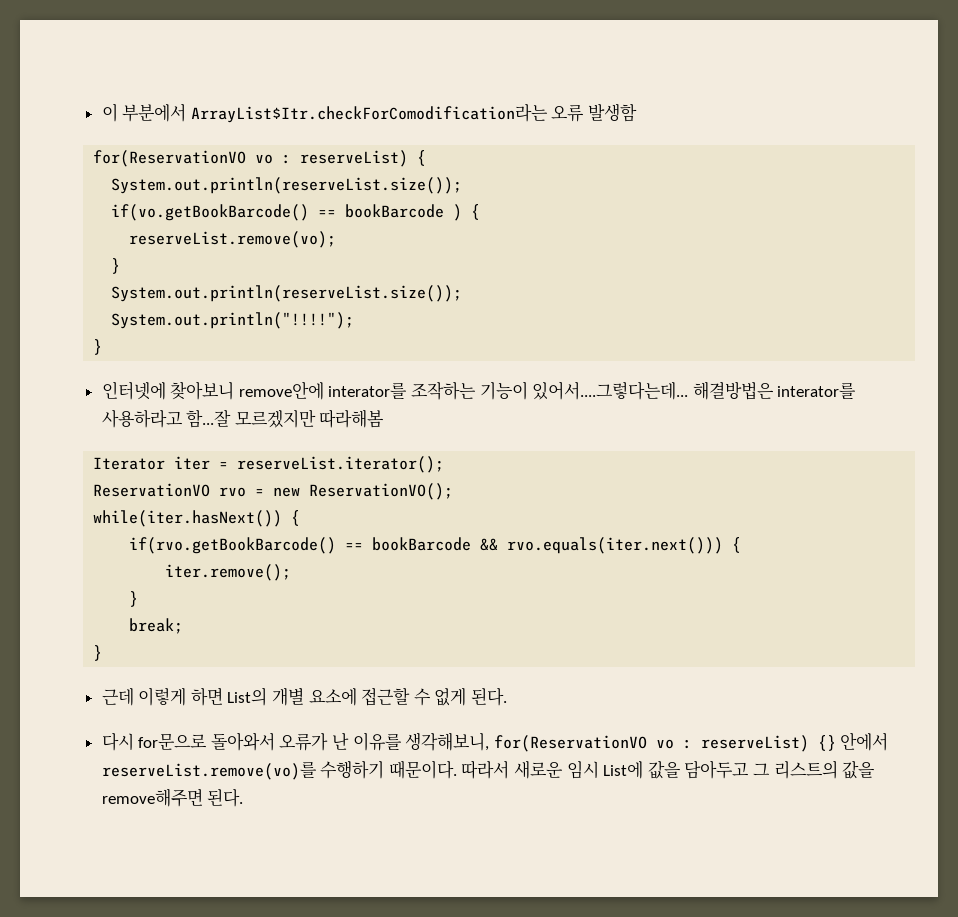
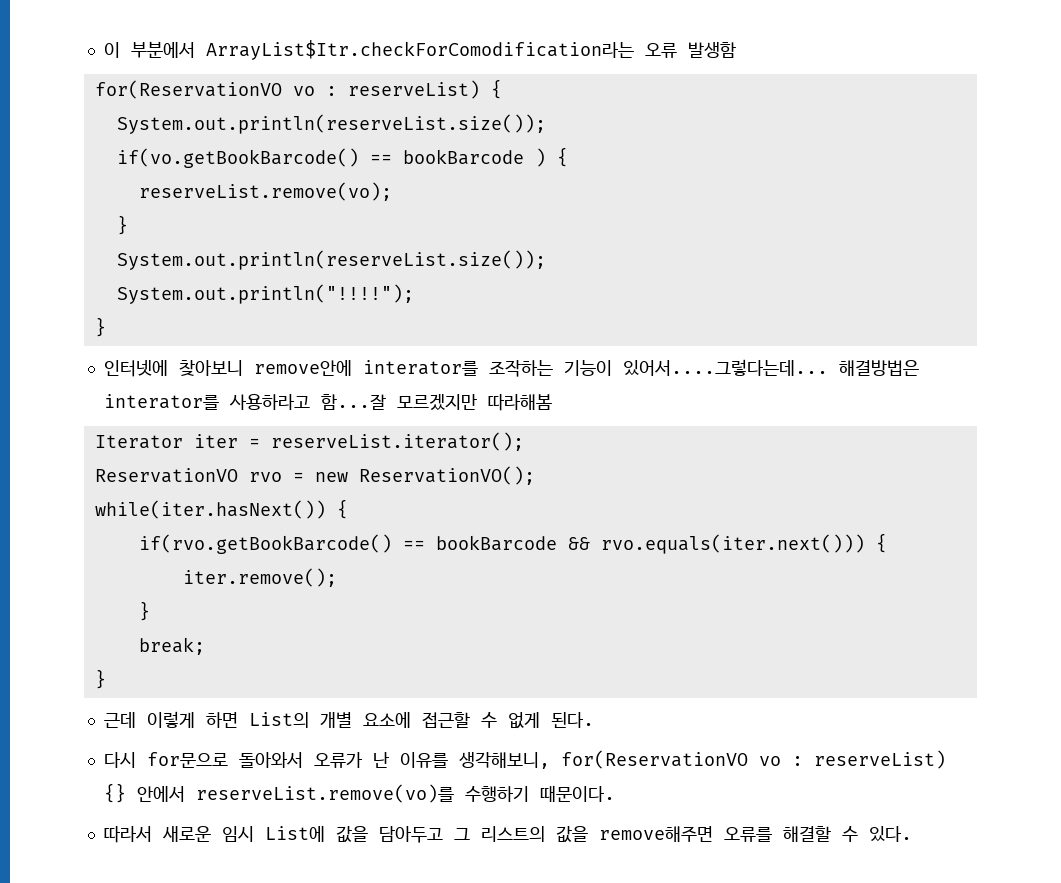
- 다시 for문으로 돌아와서 오류가 난 이유를 생각해보니, for(ReservationVO vo : reserveList) {} 안에서 reserveList.remove(vo)를 수행하기 때문이다. 따라서 새로운 임시 List에 값을 담아두고 그 리스트의 값을 remove해주면 된다.
+ 다시 for문으로 돌아와서 오류가 난 이유를 생각해보니, for(ReservationVO vo : reserveList) {} 안에서 reserveList.remove(vo)를 수행하기 때문이다.
+ 따라서 새로운 임시 List에 값을 담아두고 그 리스트의 값을 remove해주면 오류를 해결할 수 있다.

